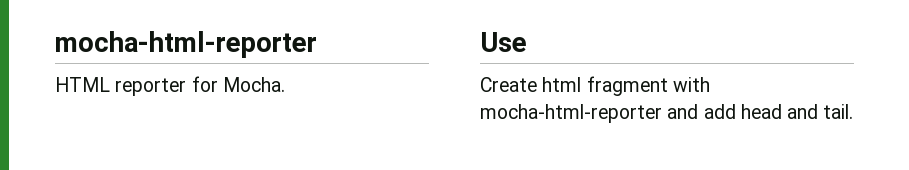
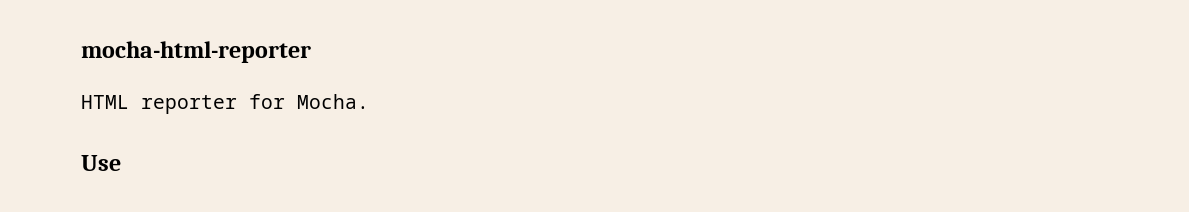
- Create html fragment with mocha-html-reporter and add head and tail.

